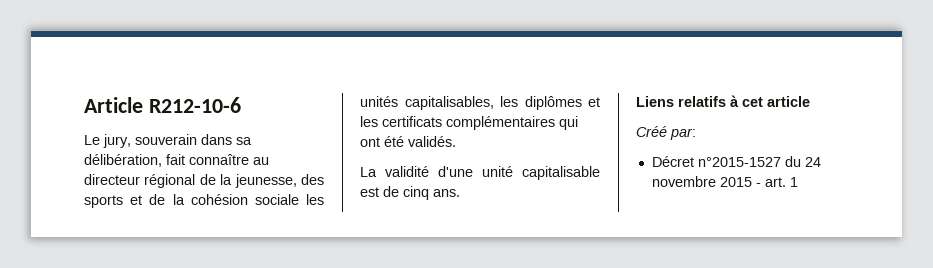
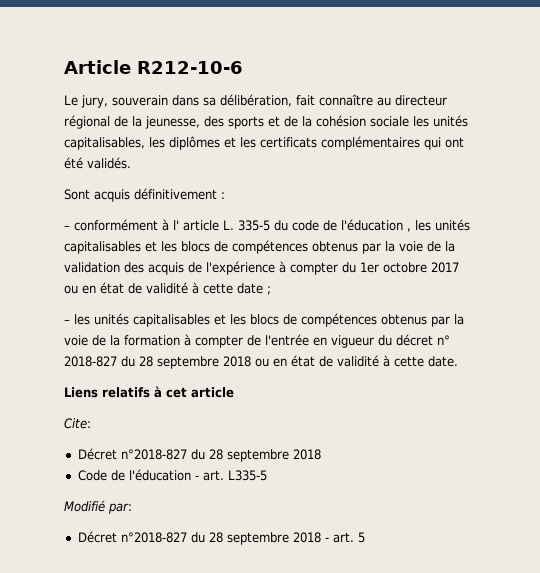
- La validité d'une unité capitalisable est de cinq ans.
+ Sont acquis définitivement :
+ – conformément à l' article L. 335-5 du code de l'éducation , les unités capitalisables et les blocs de compétences obtenus par la voie de la validation des acquis de l'expérience à compter du 1er octobre 2017 ou en état de validité à cette date ;
+ – les unités capitalisables et les blocs de compétences obtenus par la voie de la formation à compter de l'entrée en vigueur du décret n° 2018-827 du 28 septembre 2018 ou en état de validité à cette date.
- Créé par:
- Décret n°2015-1527 du 24 novembre 2015 - art. 1
+ Cite:
+ Décret n°2018-827 du 28 septembre 2018
+ Code de l'éducation - art. L335-5
+ Modifié par:
+ Décret n°2018-827 du 28 septembre 2018 - art. 5

